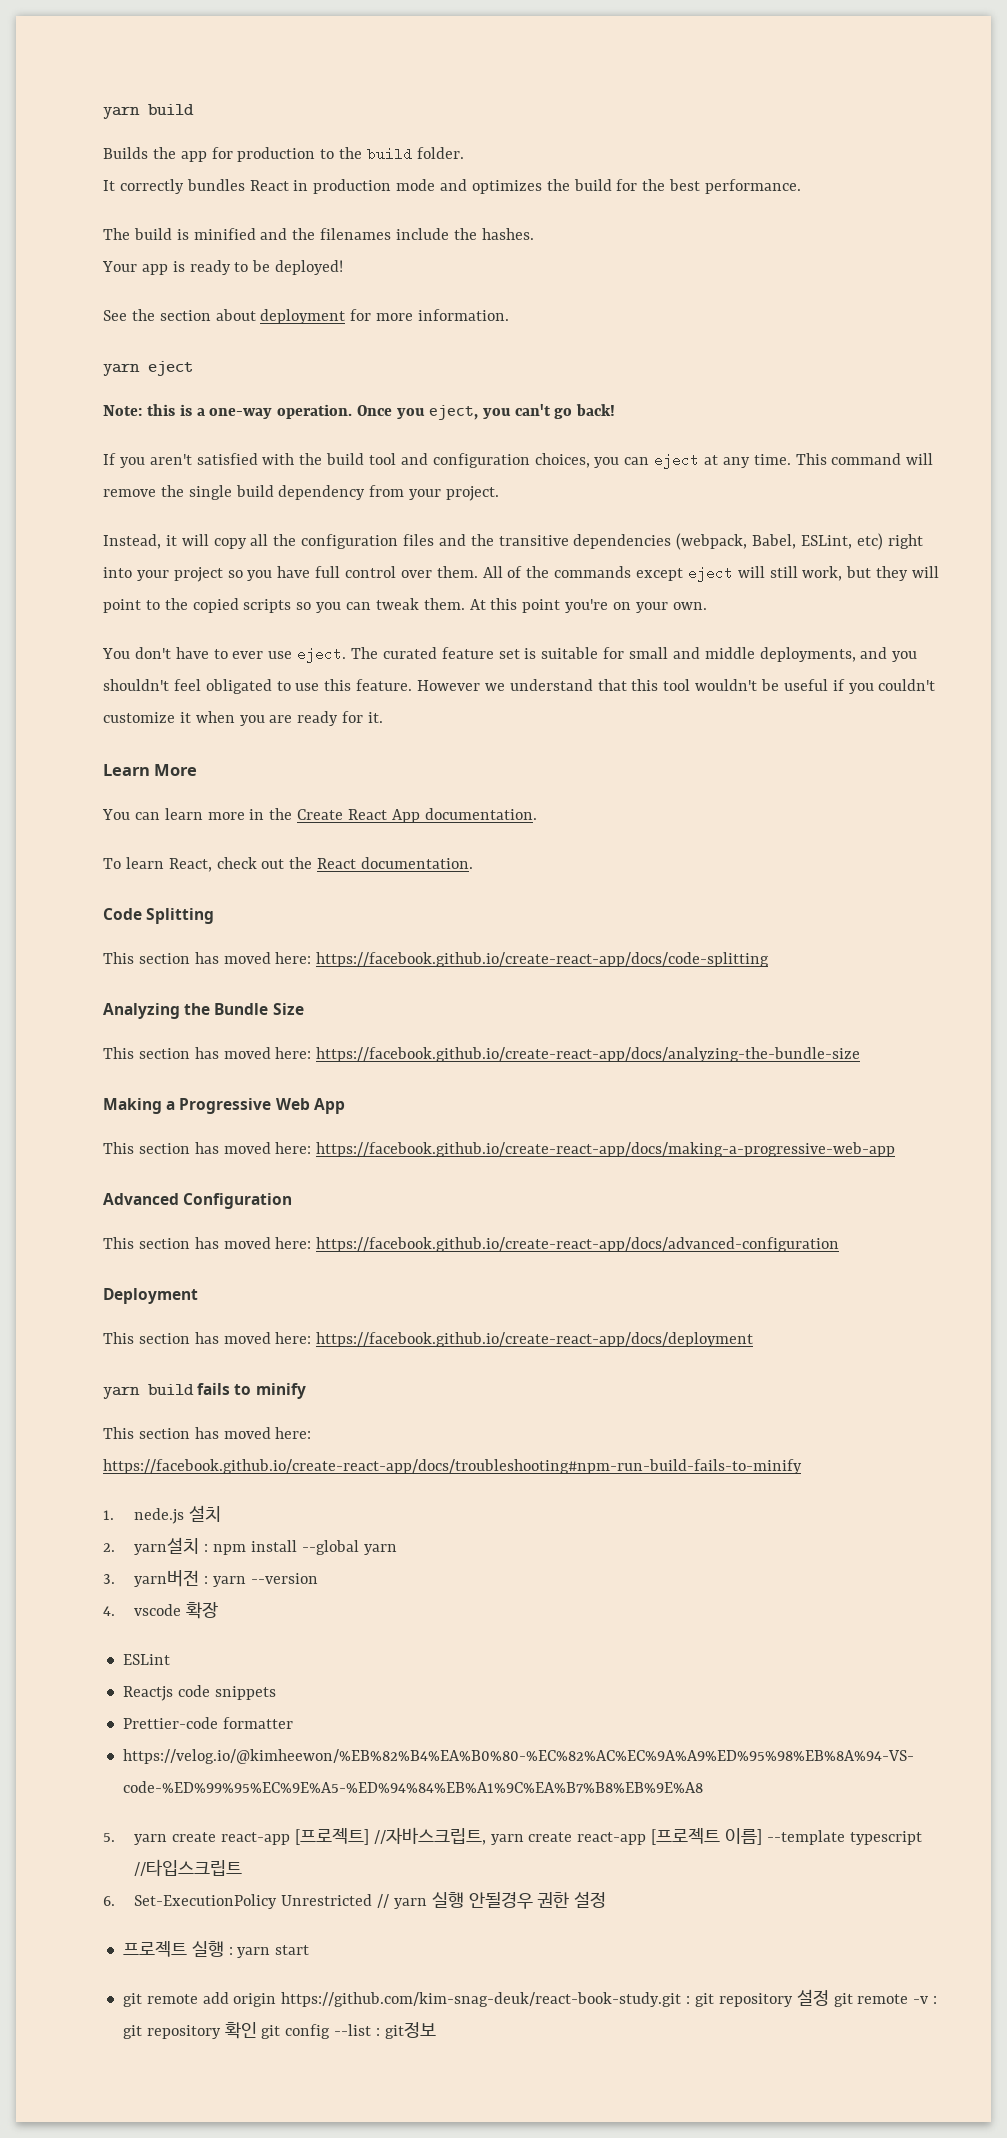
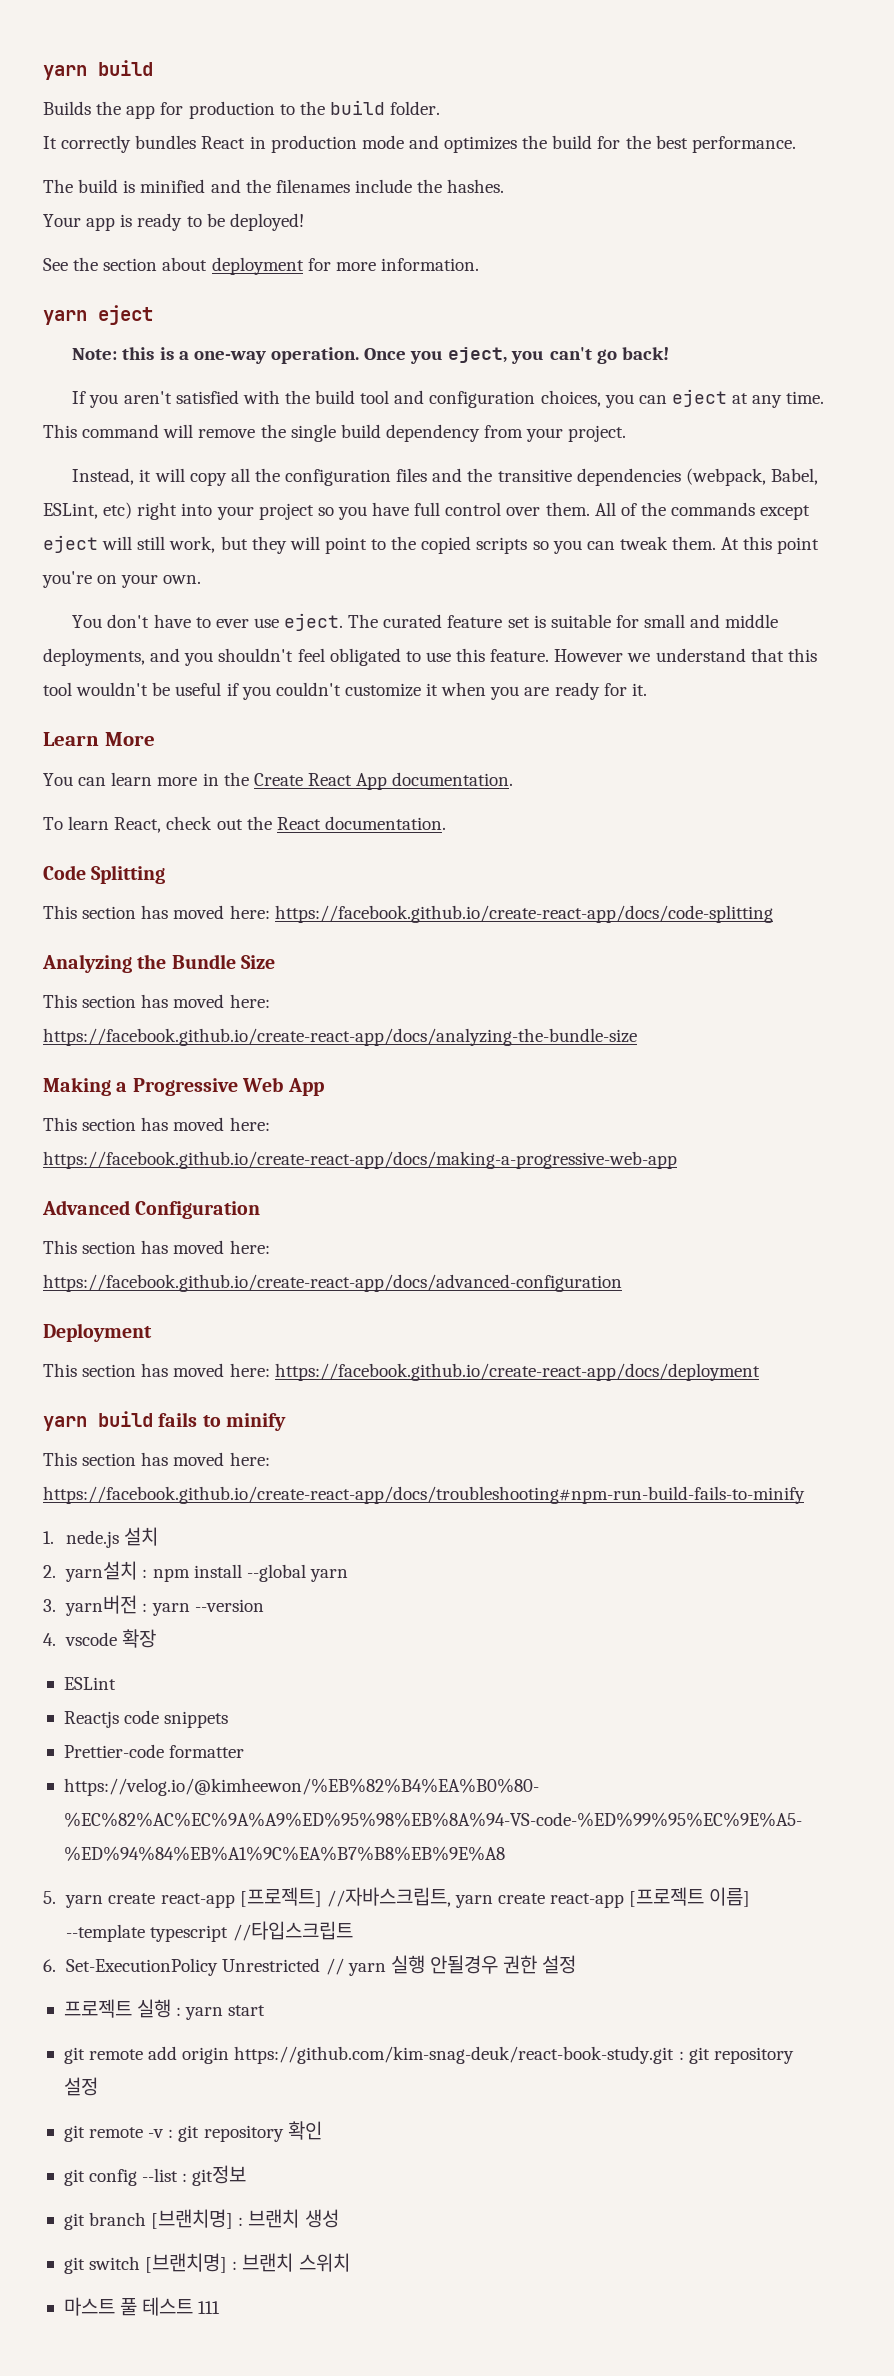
- git remote add origin https://github.com/kim-snag-deuk/react-book-study.git : git repository 설정 git remote -v : git repository 확인 git config --list : git정보
+ git remote add origin https://github.com/kim-snag-deuk/react-book-study.git : git repository 설정
+ git remote -v : git repository 확인
+ git config --list : git정보
+ git branch [브랜치명] : 브랜치 생성
+ git switch [브랜치명] : 브랜치 스위치
+ 마스트 풀 테스트 111

